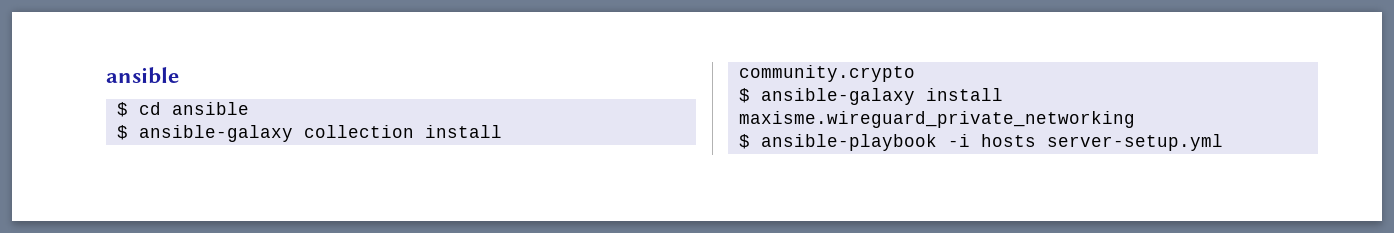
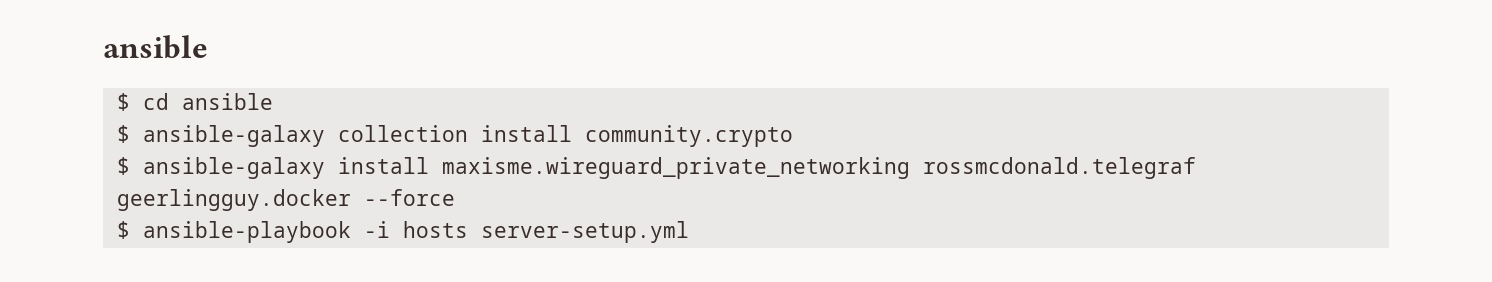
- $ ansible-galaxy install maxisme.wireguard_private_networking
+ $ ansible-galaxy install maxisme.wireguard_private_networking rossmcdonald.telegraf geerlingguy.docker --force

